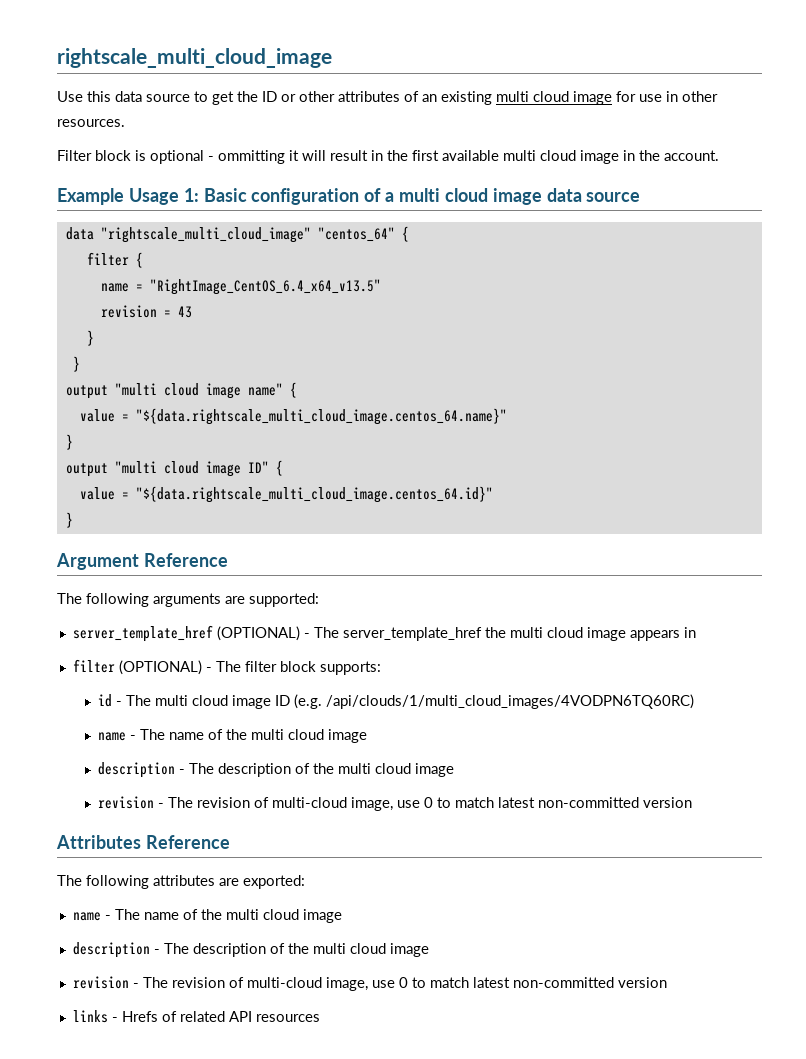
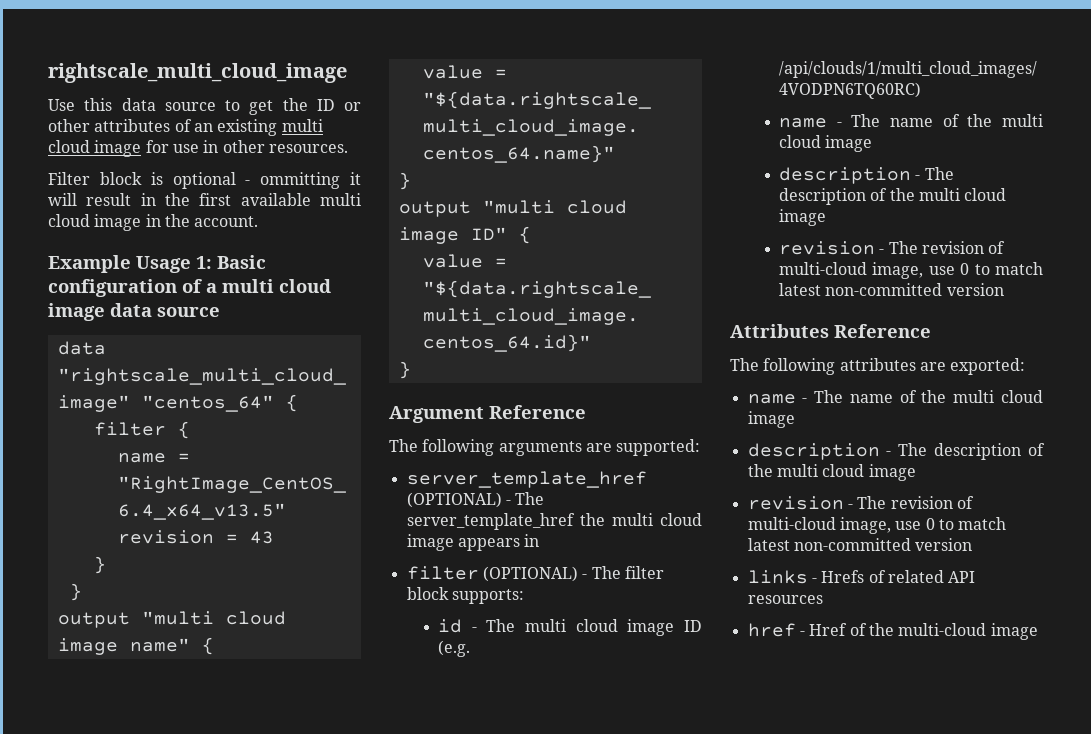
+ href - Href of the multi-cloud image

